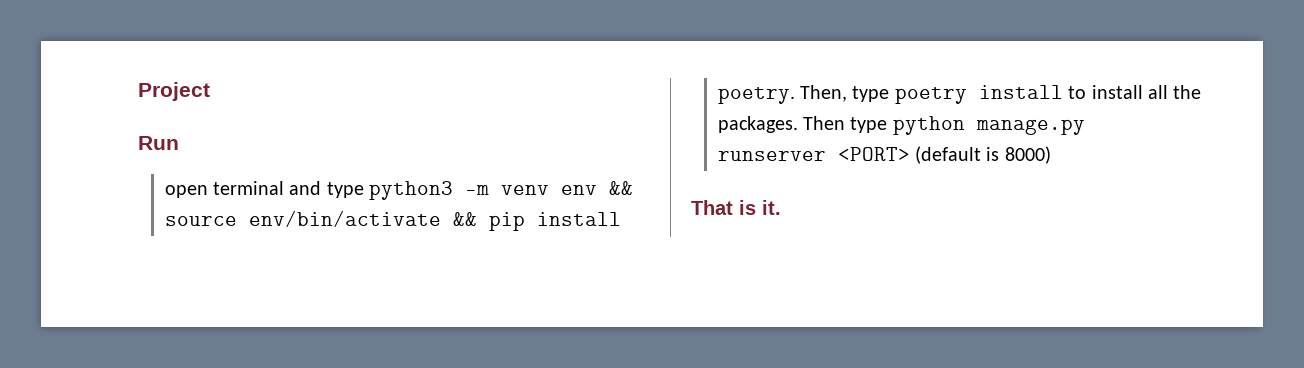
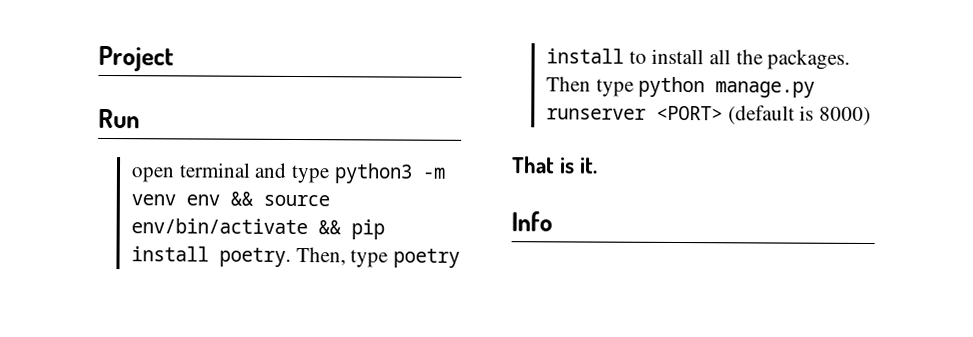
+ Info

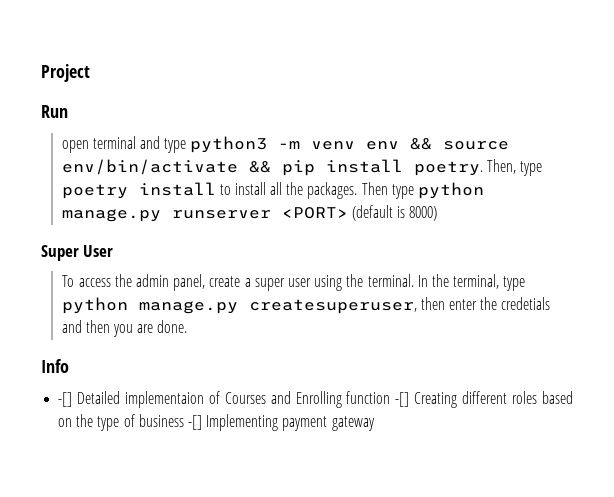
- That is it.
+ Super User
+ To access the admin panel, create a super user using the terminal. In the terminal, type python manage.py createsuperuser, then enter the credetials and then you are done.
  Info
+ -[] Detailed implementaion of Courses and Enrolling function -[] Creating different roles based on the type of business -[] Implementing payment gateway

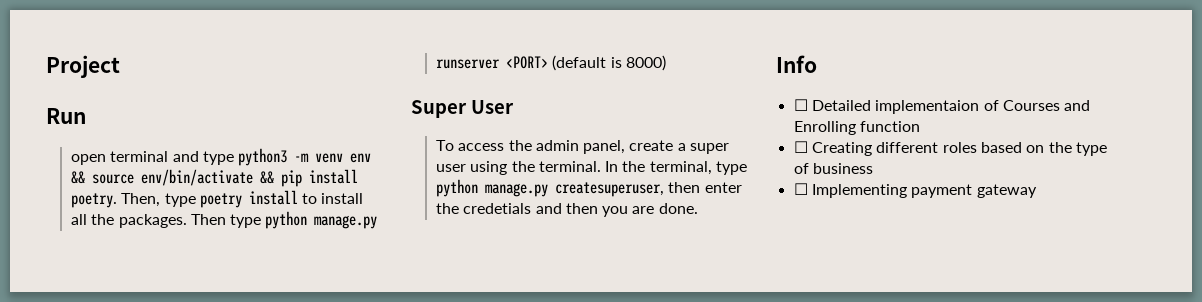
- -[] Detailed implementaion of Courses and Enrolling function -[] Creating different roles based on the type of business -[] Implementing payment gateway
+ ☐ Detailed implementaion of Courses and Enrolling function
+ ☐ Creating different roles based on the type of business
+ ☐ Implementing payment gateway

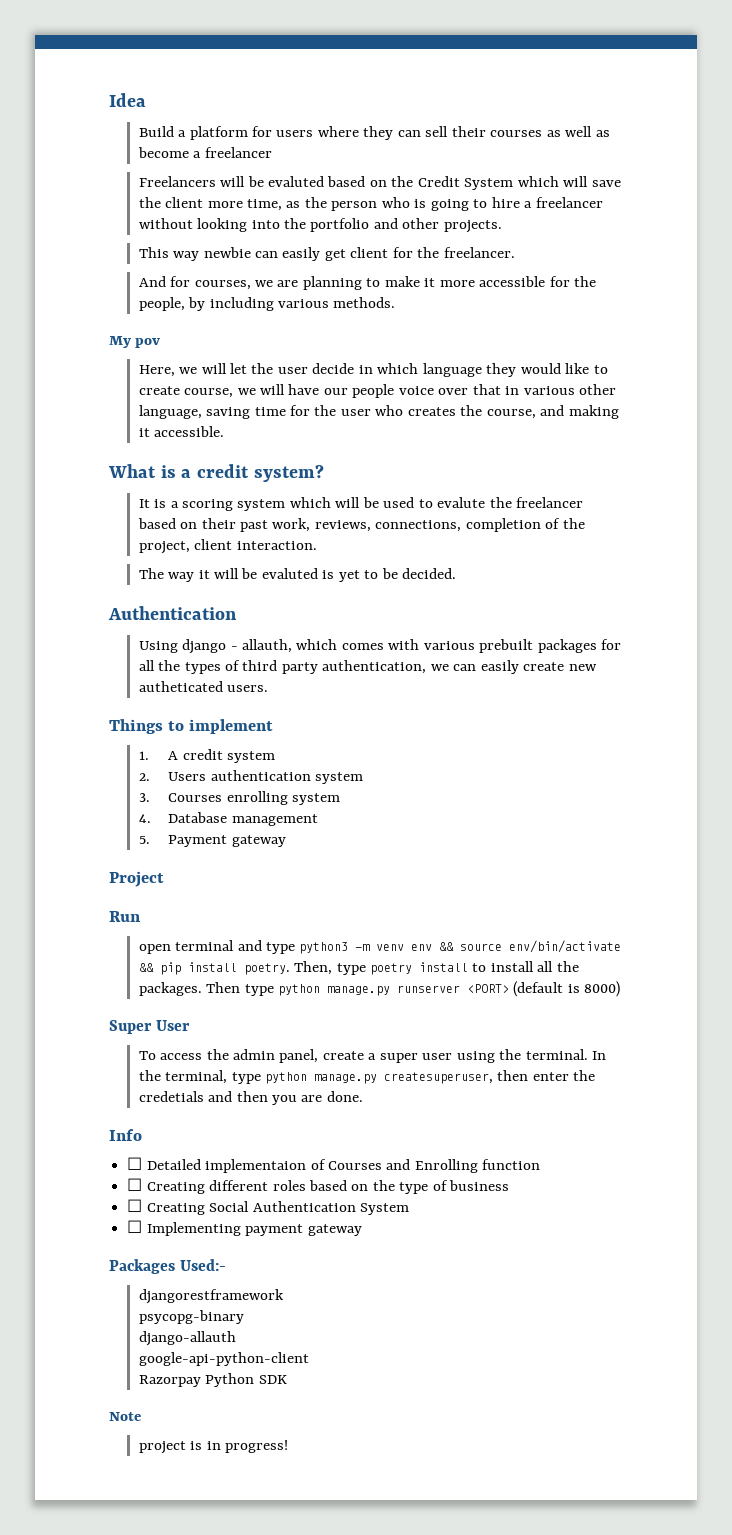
+ Idea
+ Build a platform for users where they can sell their courses as well as become a freelancer
+ Freelancers will be evaluted based on the Credit System which will save the client more time, as the person who is going to hire a freelancer without looking into the portfolio and other projects.
+ This way newbie can easily get client for the freelancer.
+ And for courses, we are planning to make it more accessible for the people, by including various methods.
+ My pov
+ Here, we will let the user decide in which language they would like to create course, we will have our people voice over that in various other language, saving time for the user who creates the course, and making it accessible.
+ What is a credit system?
+ It is a scoring system which will be used to evalute the freelancer based on their past work, reviews, connections, completion of the project, client interaction.
+ The way it will be evaluted is yet to be decided.
+ Authentication
+ Using django - allauth, which comes with various prebuilt packages for all the types of third party authentication, we can easily create new autheticated users.
+ Things to implement
+ 1. A credit system
+ 2. Users authentication system
+ 3. Courses enrolling system
+ 4. Database management
+ 5. Payment gateway
+ ☐ Creating Social Authentication System
+ Packages Used:-
+ djangorestframework
+ psycopg-binary
+ django-allauth
+ google-api-python-client
+ Razorpay Python SDK
+ Note
+ project is in progress!

